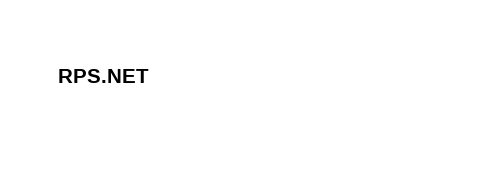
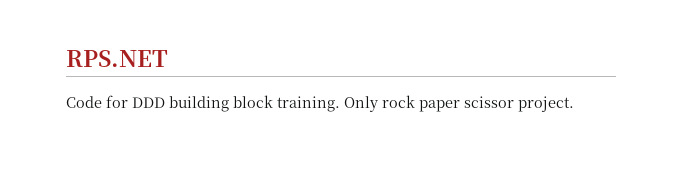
+ Code for DDD building block training. Only rock paper scissor project.

